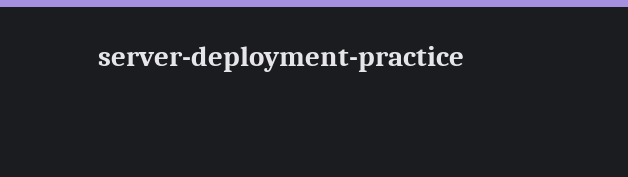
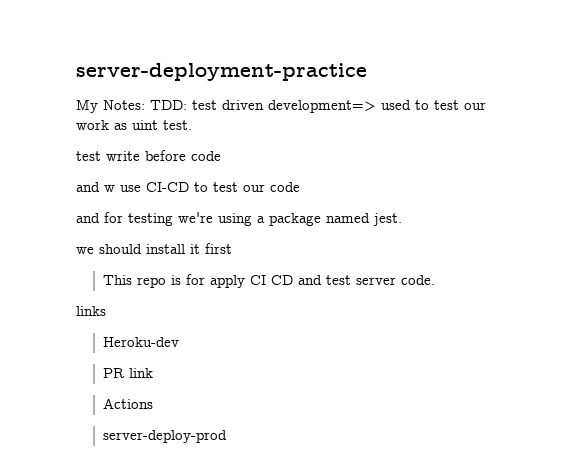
+ My Notes: TDD: test driven development=> used to test our work as uint test.
+ test write before code
+ and w use CI-CD to test our code
+ and for testing we're using a package named jest.
+ we should install it first
+ This repo is for apply CI CD and test server code.
+ links
+ Heroku-dev
+ PR link
+ Actions
+ server-deploy-prod

